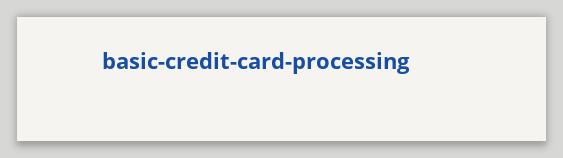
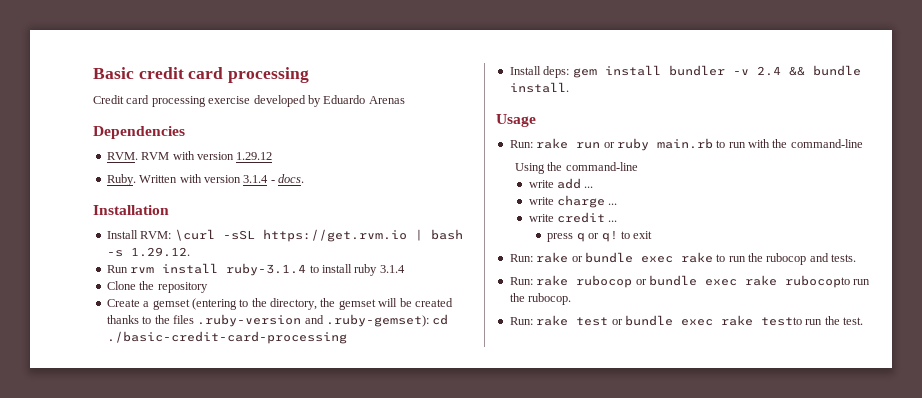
- basic-credit-card-processing
+ Basic credit card processing
+ Credit card processing exercise developed by Eduardo Arenas
+ Dependencies
+ RVM. RVM with version 1.29.12
+ Ruby. Written with version 3.1.4 - docs.
+ Installation
+ Install RVM: \curl -sSL https://get.rvm.io | bash -s 1.29.12.
+ Run rvm install ruby-3.1.4 to install ruby 3.1.4
+ Clone the repository
+ Create a gemset (entering to the directory, the gemset will be created thanks to the files .ruby-version and .ruby-gemset): cd ./basic-credit-card-processing
+ Install deps: gem install bundler -v 2.4 && bundle install.
+ Usage
+ Run: rake run or ruby main.rb to run with the command-line
+ Using the command-line
+ write add ...
+ write charge ...
+ write credit ...
+ press q or q! to exit
+ Run: rake or bundle exec rake to run the rubocop and tests.
+ Run: rake rubocop or bundle exec rake rubocopto run the rubocop.
+ Run: rake test or bundle exec rake testto run the test.

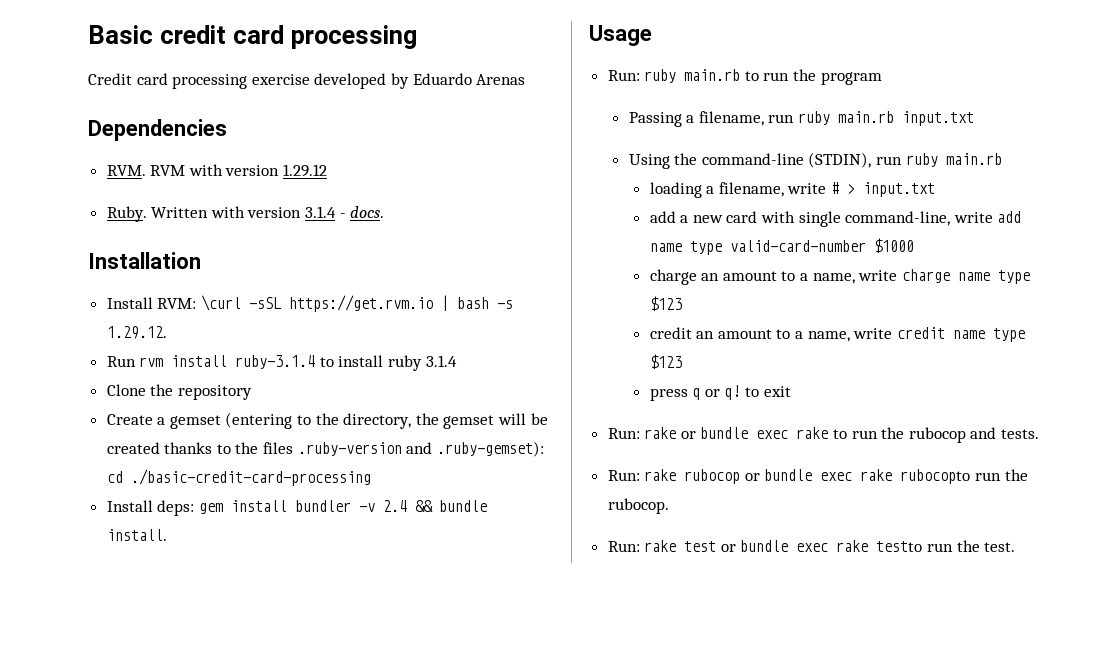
- Run: rake run or ruby main.rb to run with the command-line
- Using the command-line
- write add ...
- write charge ...
- write credit ...
+ Run: ruby main.rb to run the program
+ Passing a filename, run ruby main.rb input.txt
+ Using the command-line (STDIN), run ruby main.rb
+ loading a filename, write # > input.txt
+ add a new card with single command-line, write add name type valid-card-number $1000
+ charge an amount to a name, write charge name type $123
+ credit an amount to a name, write credit name type $123

